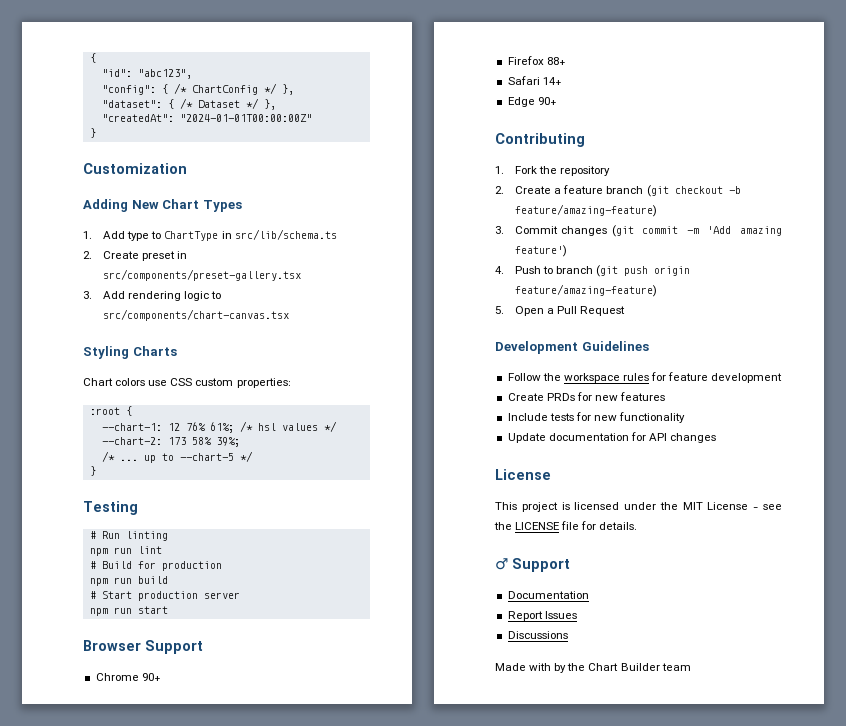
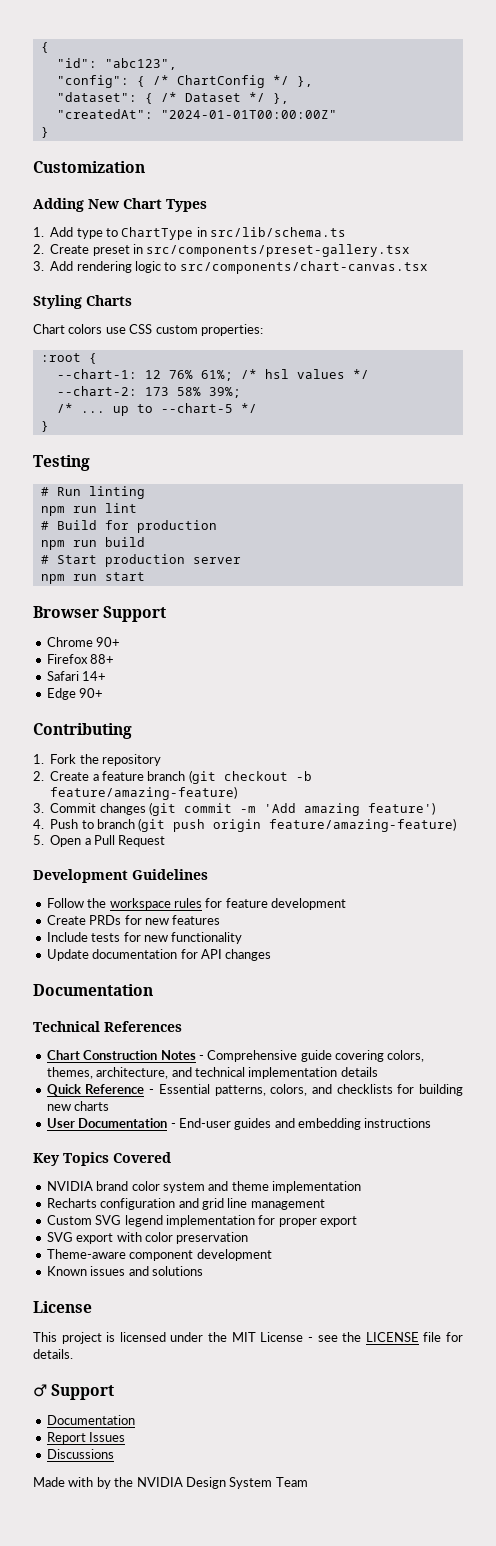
  Update documentation for API changes
+ Documentation
+ Technical References
+ Chart Construction Notes - Comprehensive guide covering colors, themes, architecture, and technical implementation details
+ Quick Reference - Essential patterns, colors, and checklists for building new charts
+ User Documentation - End-user guides and embedding instructions
+ Key Topics Covered
+ NVIDIA brand color system and theme implementation
+ Recharts configuration and grid line management
+ Custom SVG legend implementation for proper export
+ SVG export with color preservation
+ Theme-aware component development
+ Known issues and solutions
- Made with by the Chart Builder team
+ Made with by the NVIDIA Design System Team

